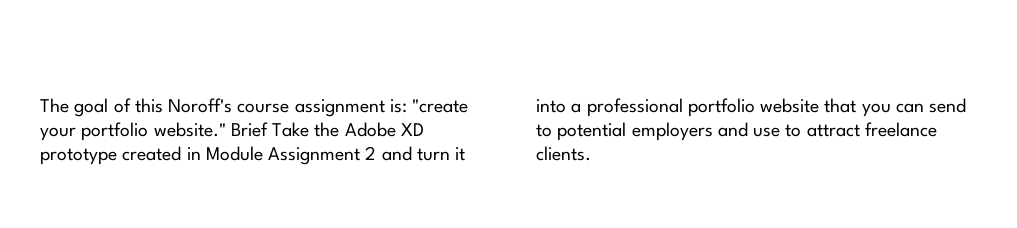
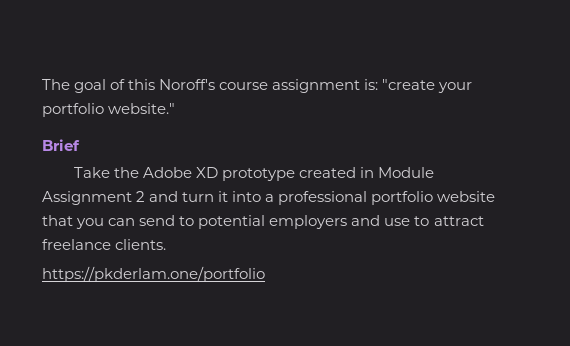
- The goal of this Noroff's course assignment is: "create your portfolio website." Brief Take the Adobe XD prototype created in Module Assignment 2 and turn it into a professional portfolio website that you can send to potential employers and use to attract freelance clients.
+ The goal of this Noroff's course assignment is: "create your portfolio website."
+ Brief
+ Take the Adobe XD prototype created in Module Assignment 2 and turn it into a professional portfolio website that you can send to potential employers and use to attract freelance clients.
+ https://pkderlam.one/portfolio

